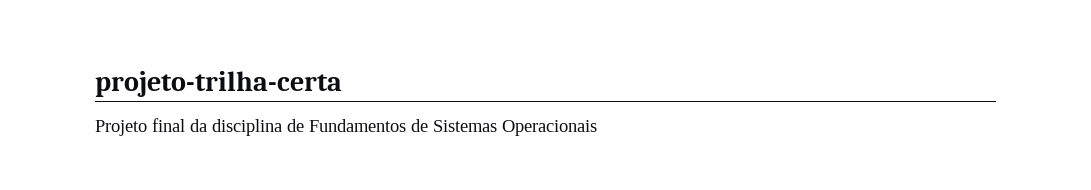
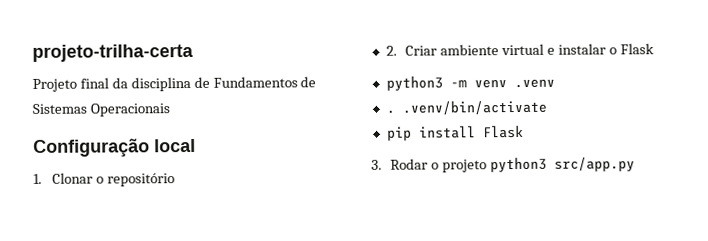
+ Configuração local
+ 1. Clonar o repositório
+ 2. Criar ambiente virtual e instalar o Flask
+ python3 -m venv .venv
+ . .venv/bin/activate
+ pip install Flask
+ 3. Rodar o projeto python3 src/app.py

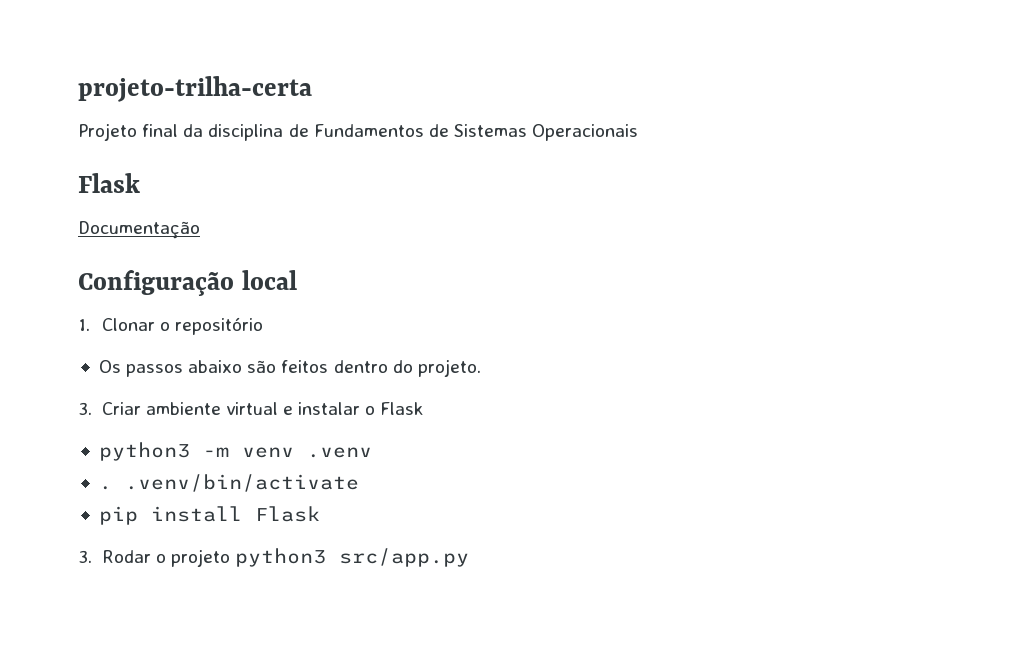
  Projeto final da disciplina de Fundamentos de Sistemas Operacionais
+ Flask
+ Documentação
- 2. Criar ambiente virtual e instalar o Flask
+ Os passos abaixo são feitos dentro do projeto.
+ 3. Criar ambiente virtual e instalar o Flask

